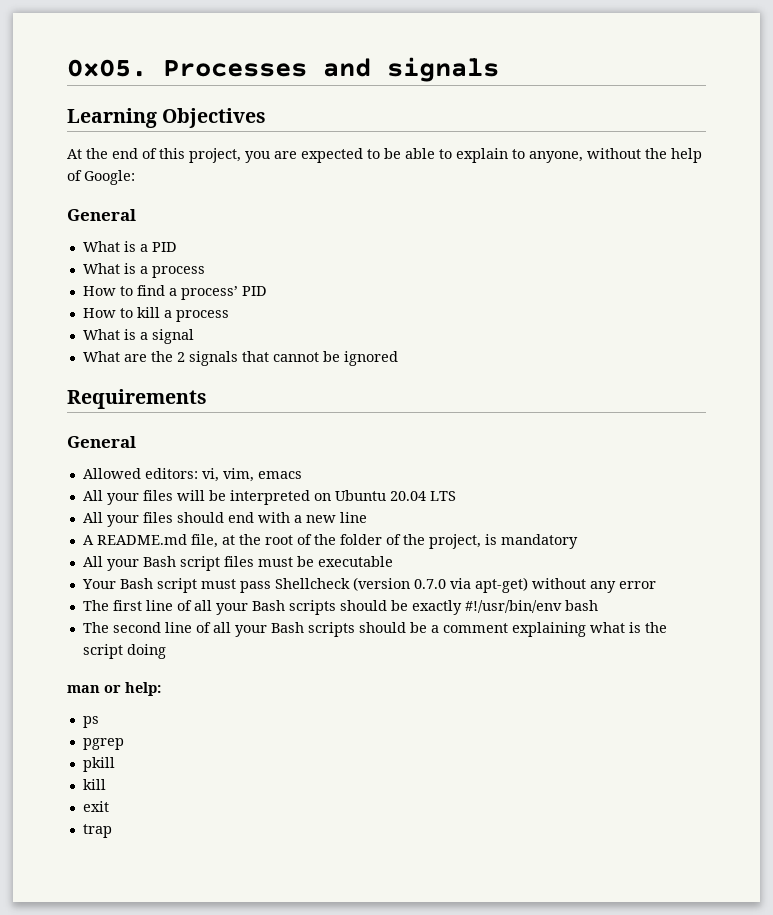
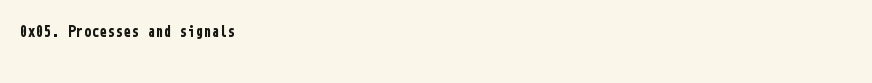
- Learning Objectives
- At the end of this project, you are expected to be able to explain to anyone, without the help of Google:
- General
- What is a PID
- What is a process
- How to find a process’ PID
- How to kill a process
- What is a signal
- What are the 2 signals that cannot be ignored
- Requirements
- General
- Allowed editors: vi, vim, emacs
- All your files will be interpreted on Ubuntu 20.04 LTS
- All your files should end with a new line
- A README.md file, at the root of the folder of the project, is mandatory
- All your Bash script files must be executable
- Your Bash script must pass Shellcheck (version 0.7.0 via apt-get) without any error
- The first line of all your Bash scripts should be exactly #!/usr/bin/env bash
- The second line of all your Bash scripts should be a comment explaining what is the script doing
- man or help:
- ps
- pgrep
- pkill
- kill
- exit
- trap

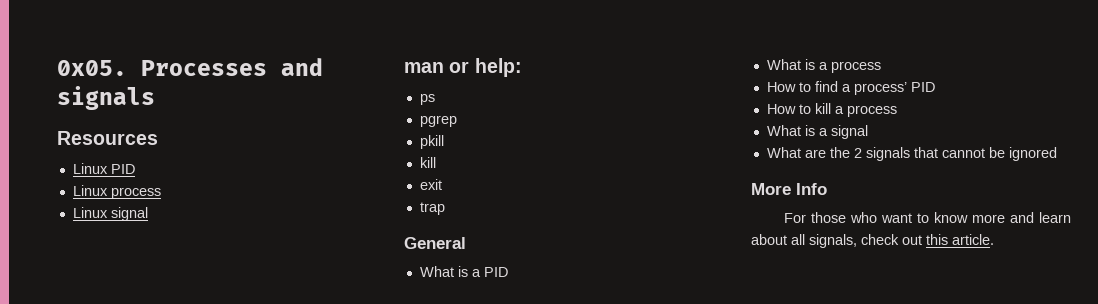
+ Resources
+ Linux PID
+ Linux process
+ Linux signal
+ man or help:
+ ps
+ pgrep
+ pkill
+ kill
+ exit
+ trap
+ General
+ What is a PID
+ What is a process
+ How to find a process’ PID
+ How to kill a process
+ What is a signal
+ What are the 2 signals that cannot be ignored
+ More Info
+ For those who want to know more and learn about all signals, check out this article.

